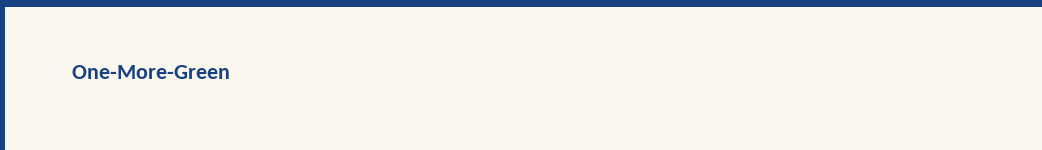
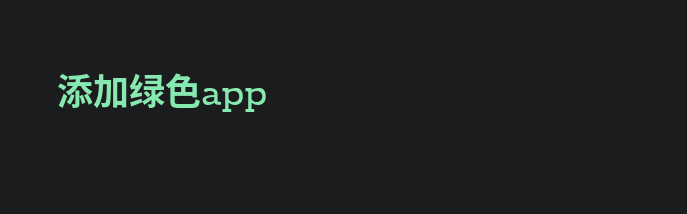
- One-More-Green
+ 添加绿色app

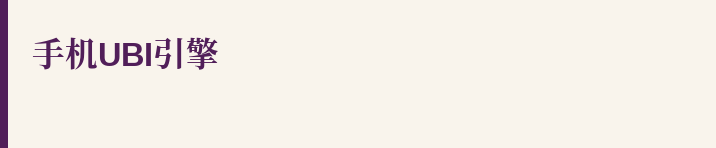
- 添加绿色app
+ 手机UBI引擎

